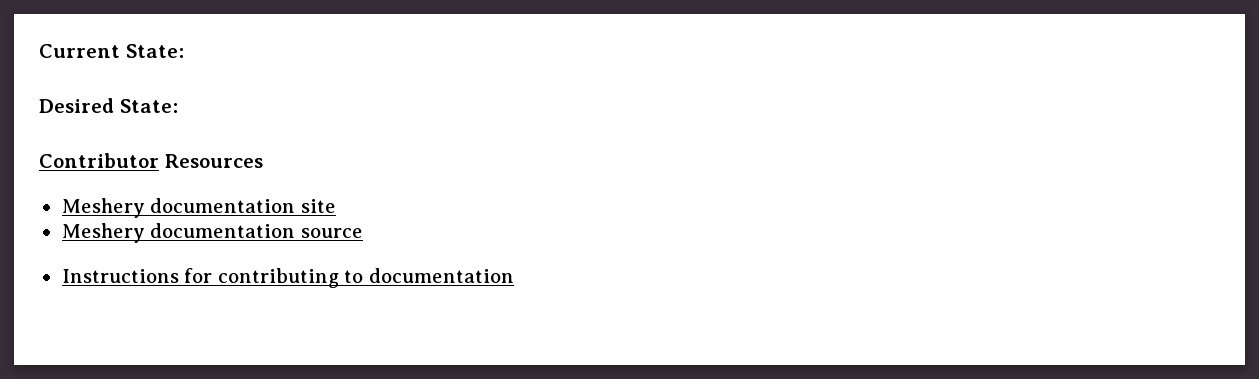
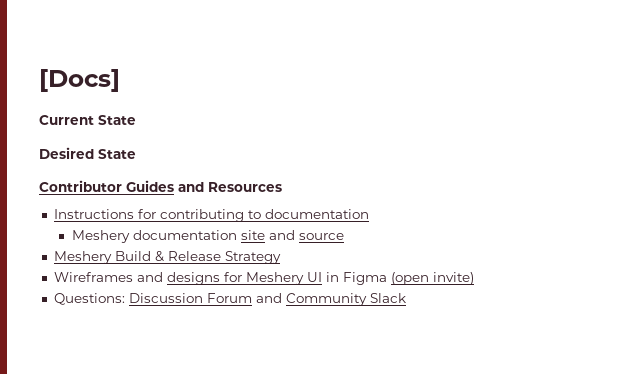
- Current State:
+ [Docs]
+ Current State
- Desired State:
+ Desired State
- Contributor Resources
+ Contributor Guides and Resources
- Meshery documentation site
- Meshery documentation source
+ Meshery documentation site and source
+ Meshery Build & Release Strategy
+ Wireframes and designs for Meshery UI in Figma (open invite)
+ Questions: Discussion Forum and Community Slack

